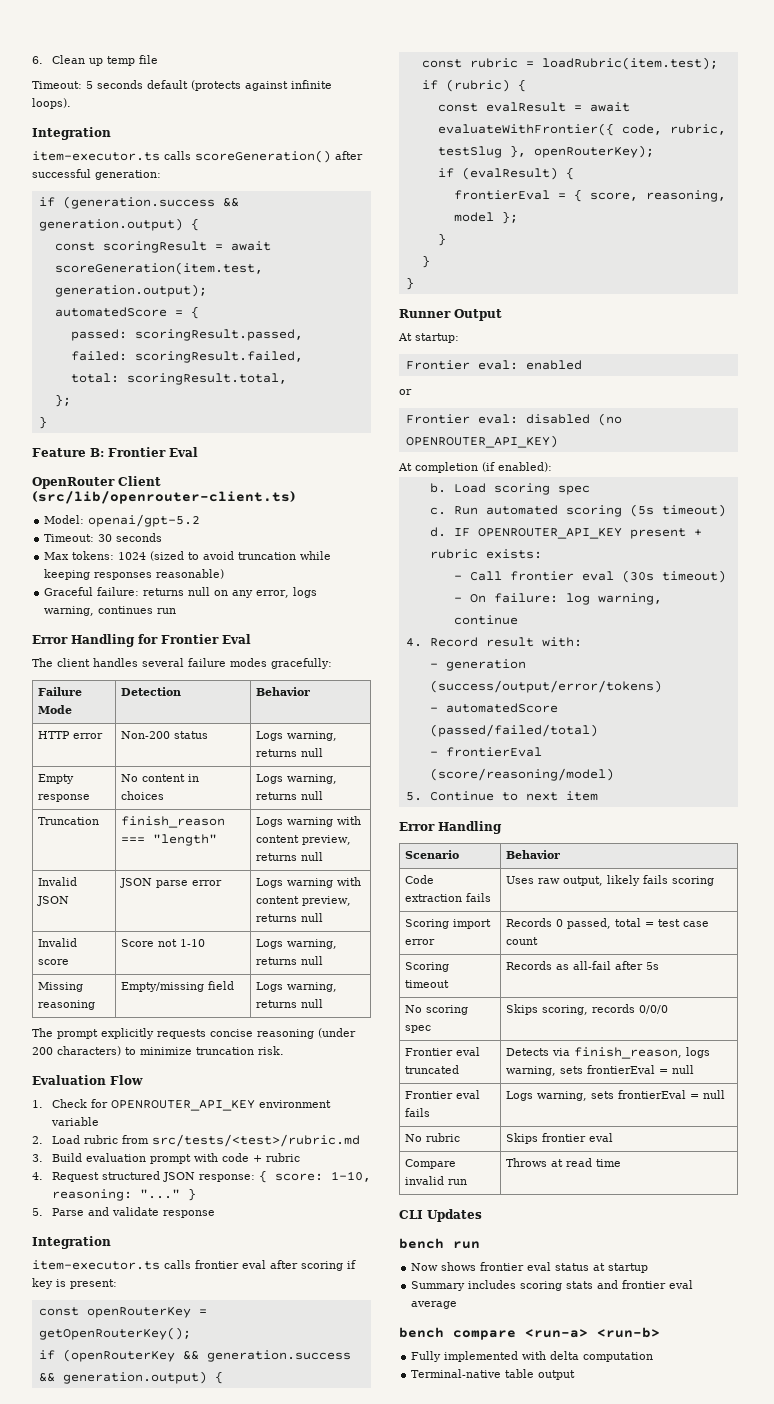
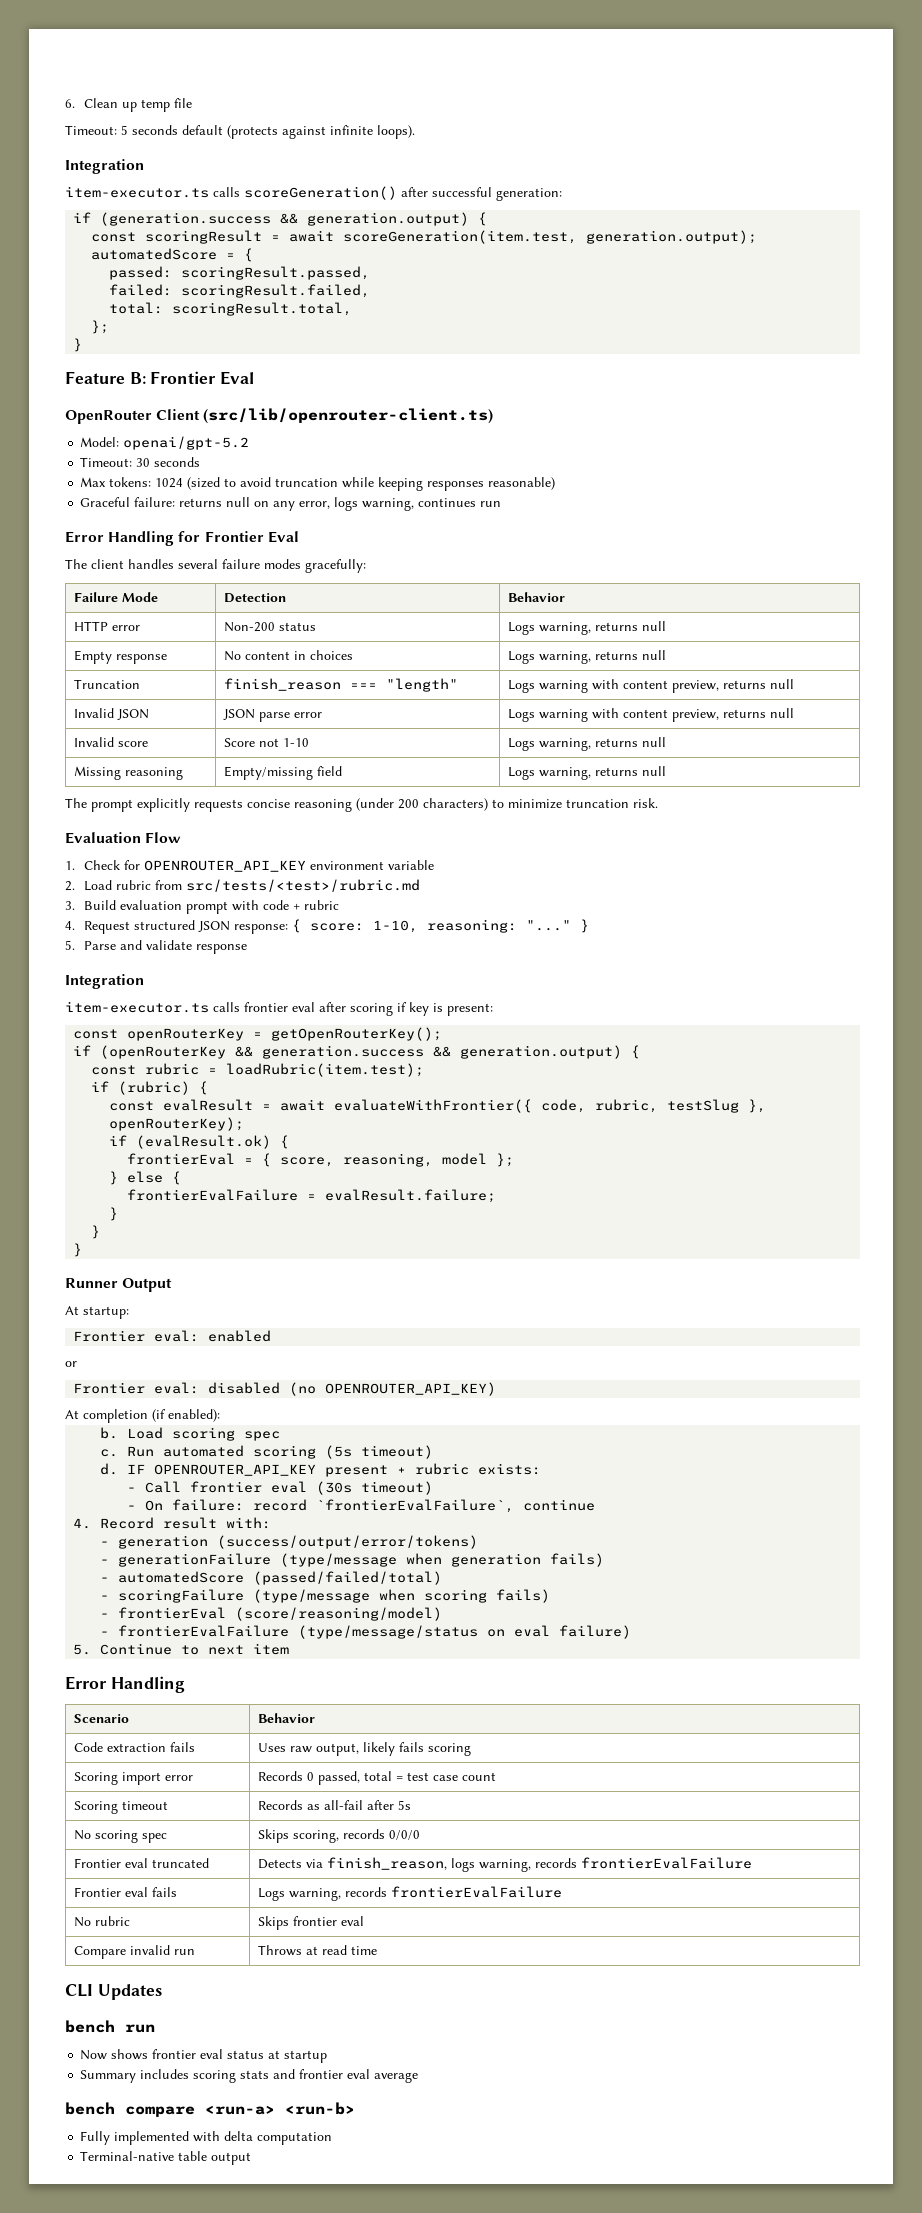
- if (evalResult) {
+ if (evalResult.ok) {
+ } else {
+ frontierEvalFailure = evalResult.failure;
- - On failure: log warning, continue
+ - On failure: record `frontierEvalFailure`, continue
+ - generationFailure (type/message when generation fails)
  - automatedScore (passed/failed/total)
+ - scoringFailure (type/message when scoring fails)
  - frontierEval (score/reasoning/model)
+ - frontierEvalFailure (type/message/status on eval failure)
- Frontier eval truncated | Detects via finish_reason, logs warning, sets frontierEval = null
+ Frontier eval truncated | Detects via finish_reason, logs warning, records frontierEvalFailure
- Frontier eval fails | Logs warning, sets frontierEval = null
+ Frontier eval fails | Logs warning, records frontierEvalFailure

